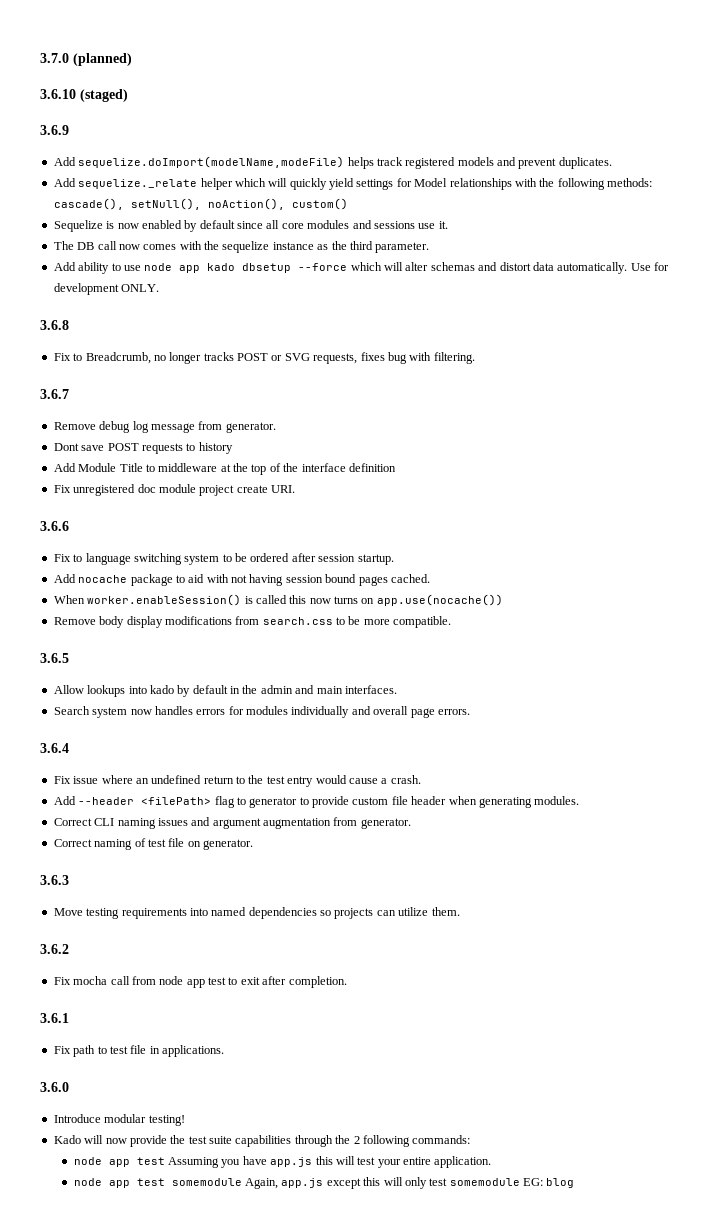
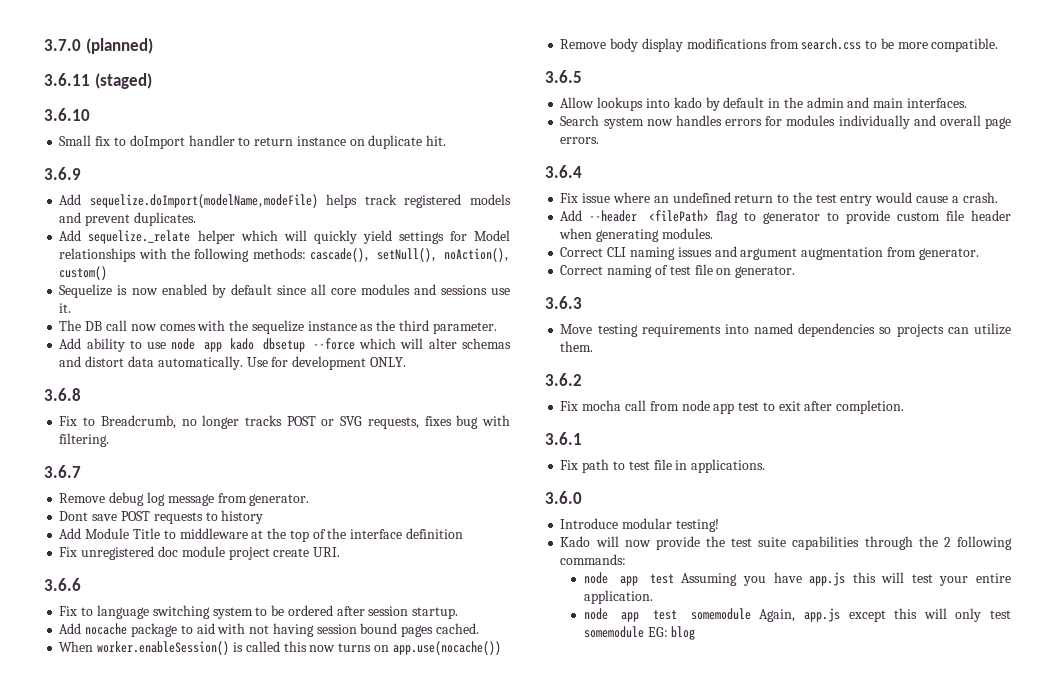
+ 3.6.11 (staged)
- 3.6.10 (staged)
+ 3.6.10
+ Small fix to doImport handler to return instance on duplicate hit.

